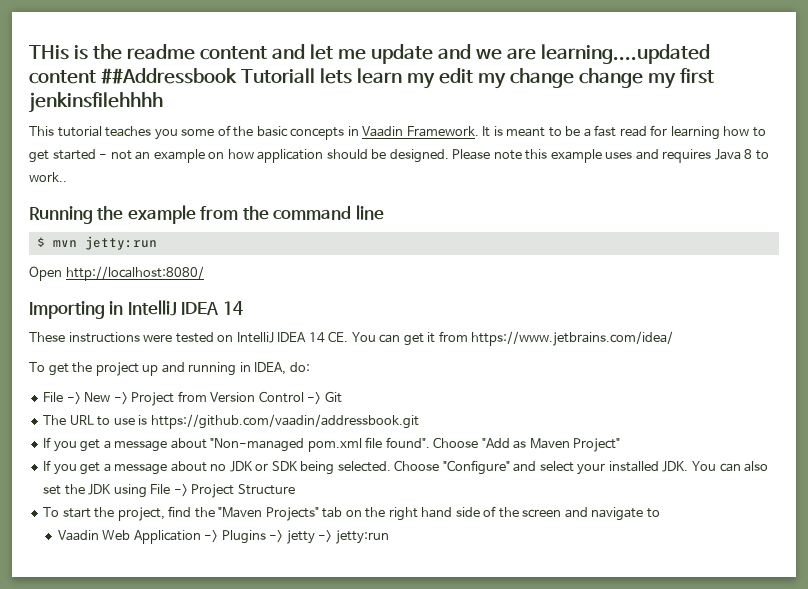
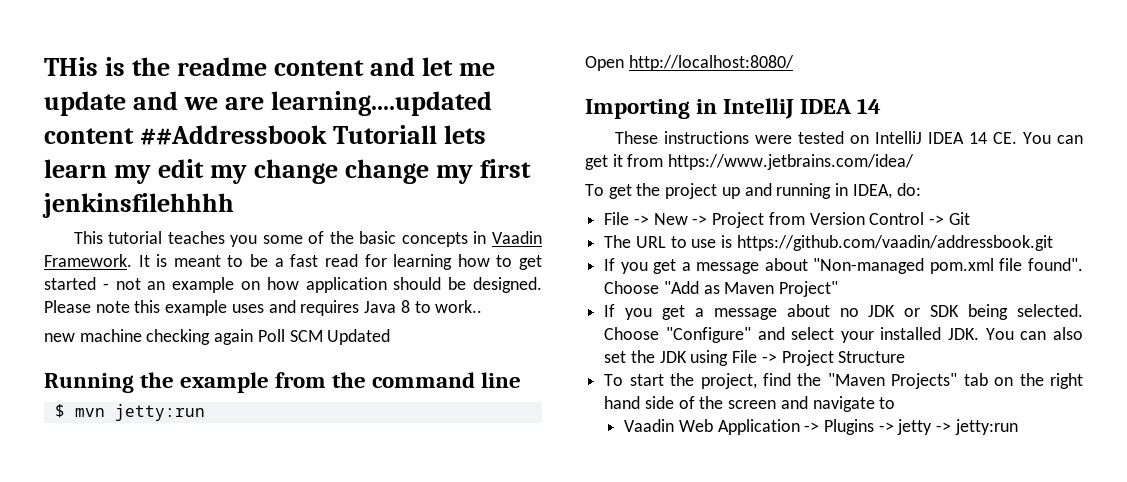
+ new machine checking again Poll SCM Updated

